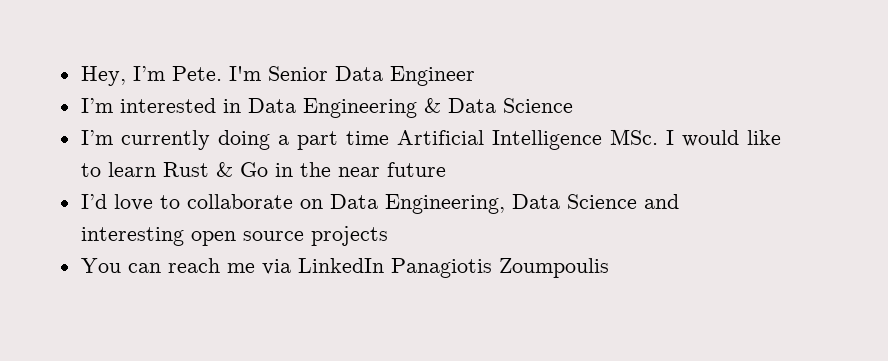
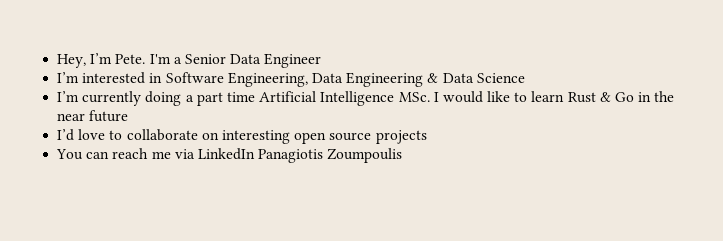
- I'm Senior Data Engineer
+ I'm a Senior Data Engineer
- I’m interested in Data Engineering & Data Science
+ I’m interested in Software Engineering, Data Engineering & Data Science
- I’d love to collaborate on Data Engineering, Data Science and interesting open source projects
+ I’d love to collaborate on interesting open source projects

